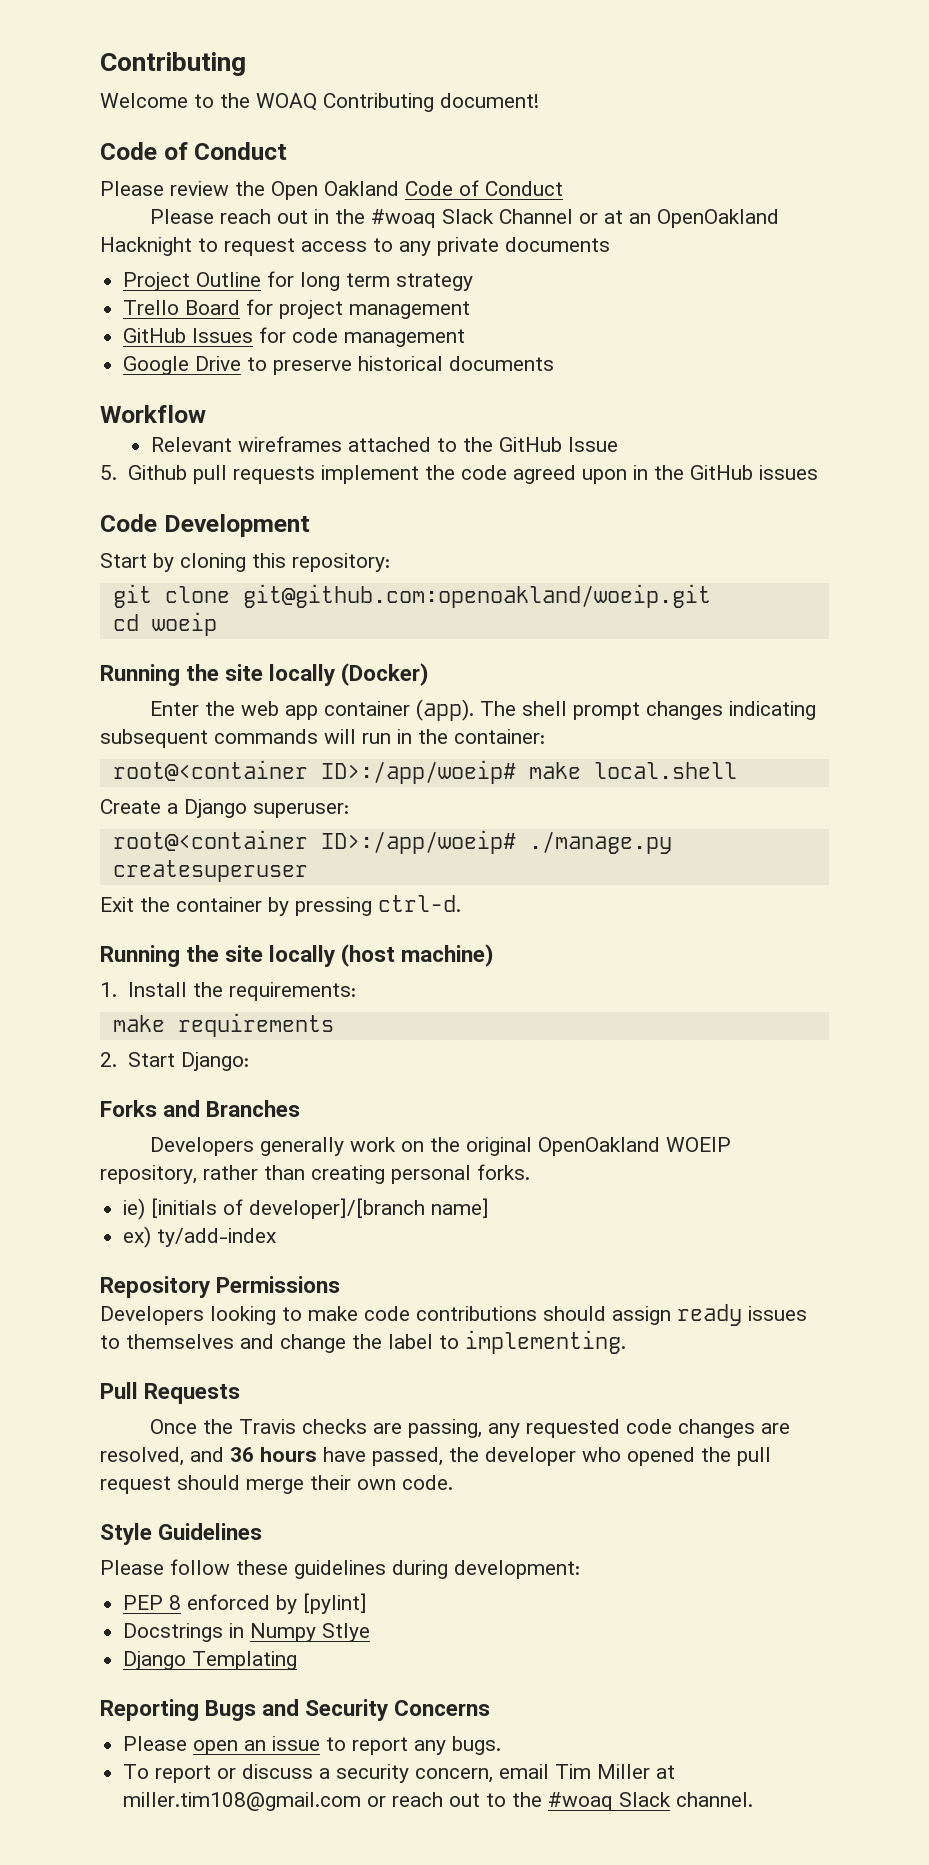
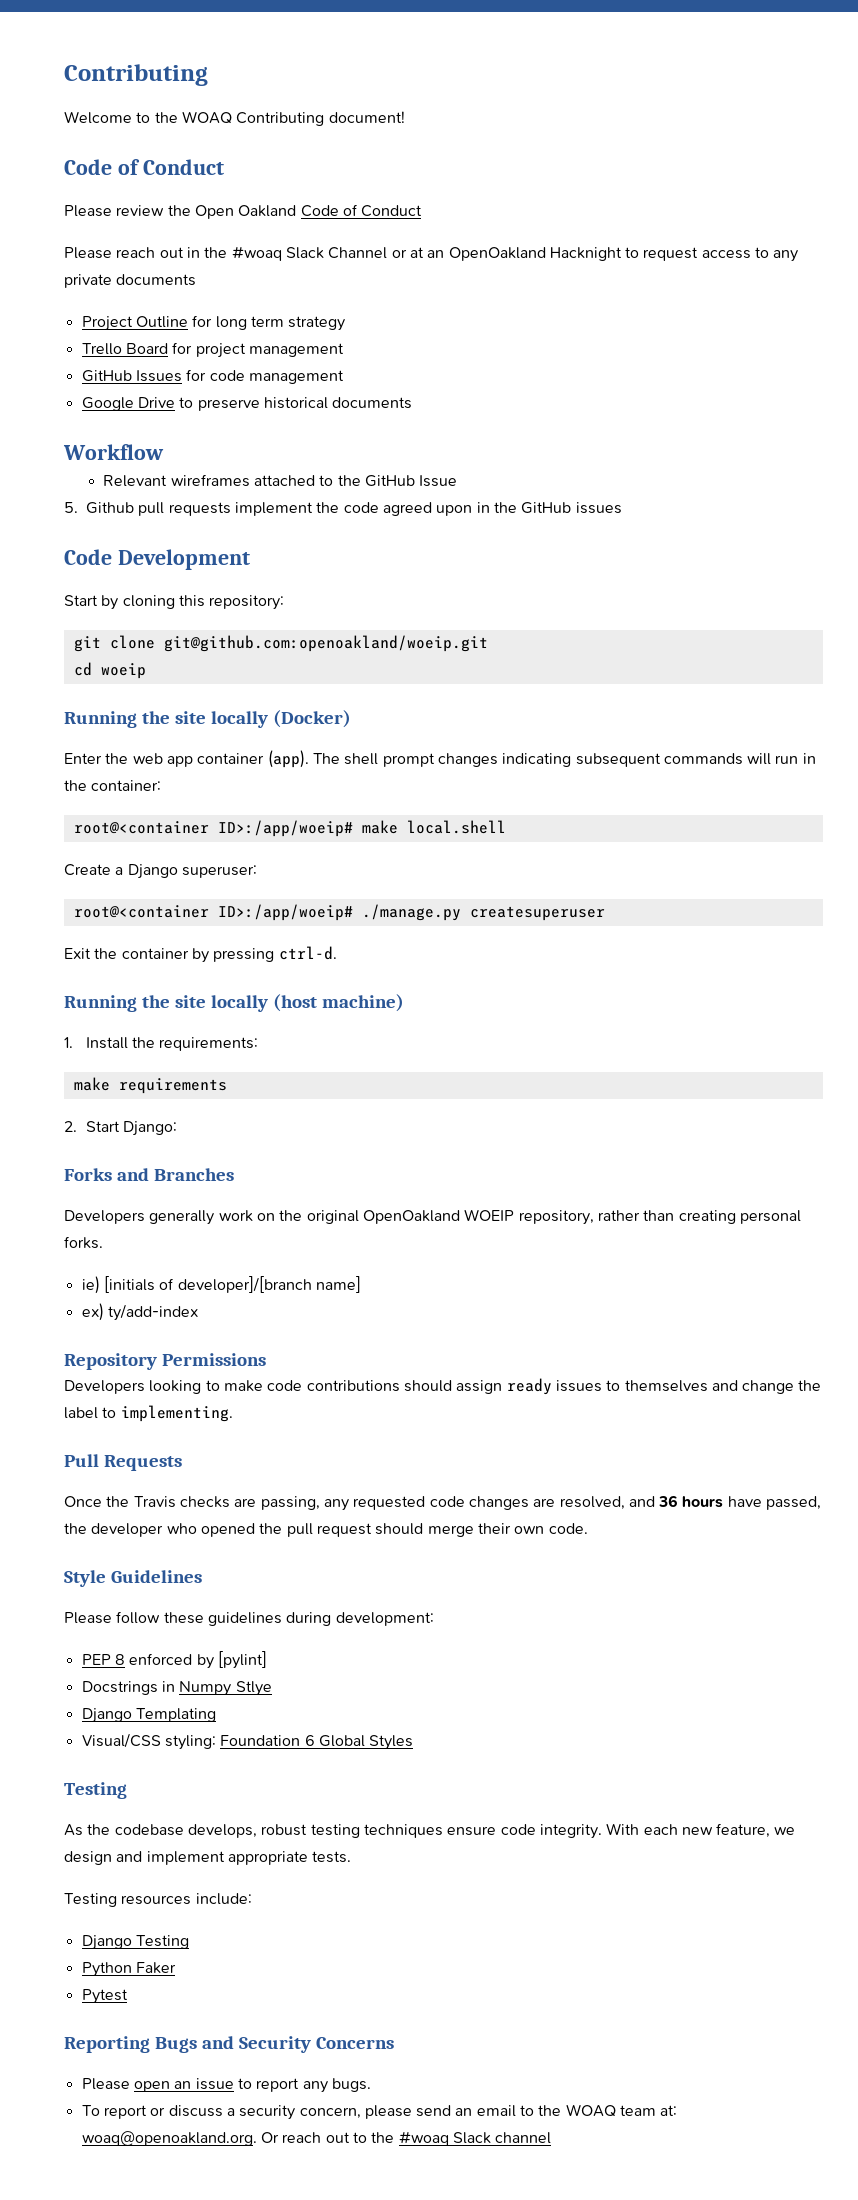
+ Visual/CSS styling: Foundation 6 Global Styles
+ Testing
+ As the codebase develops, robust testing techniques ensure code integrity. With each new feature, we design and implement appropriate tests.
+ Testing resources include:
+ Django Testing
+ Python Faker
+ Pytest
- To report or discuss a security concern, email Tim Miller at miller.tim108@gmail.com or reach out to the #woaq Slack channel.
+ To report or discuss a security concern, please send an email to the WOAQ team at: woaq@openoakland.org. Or reach out to the #woaq Slack channel

